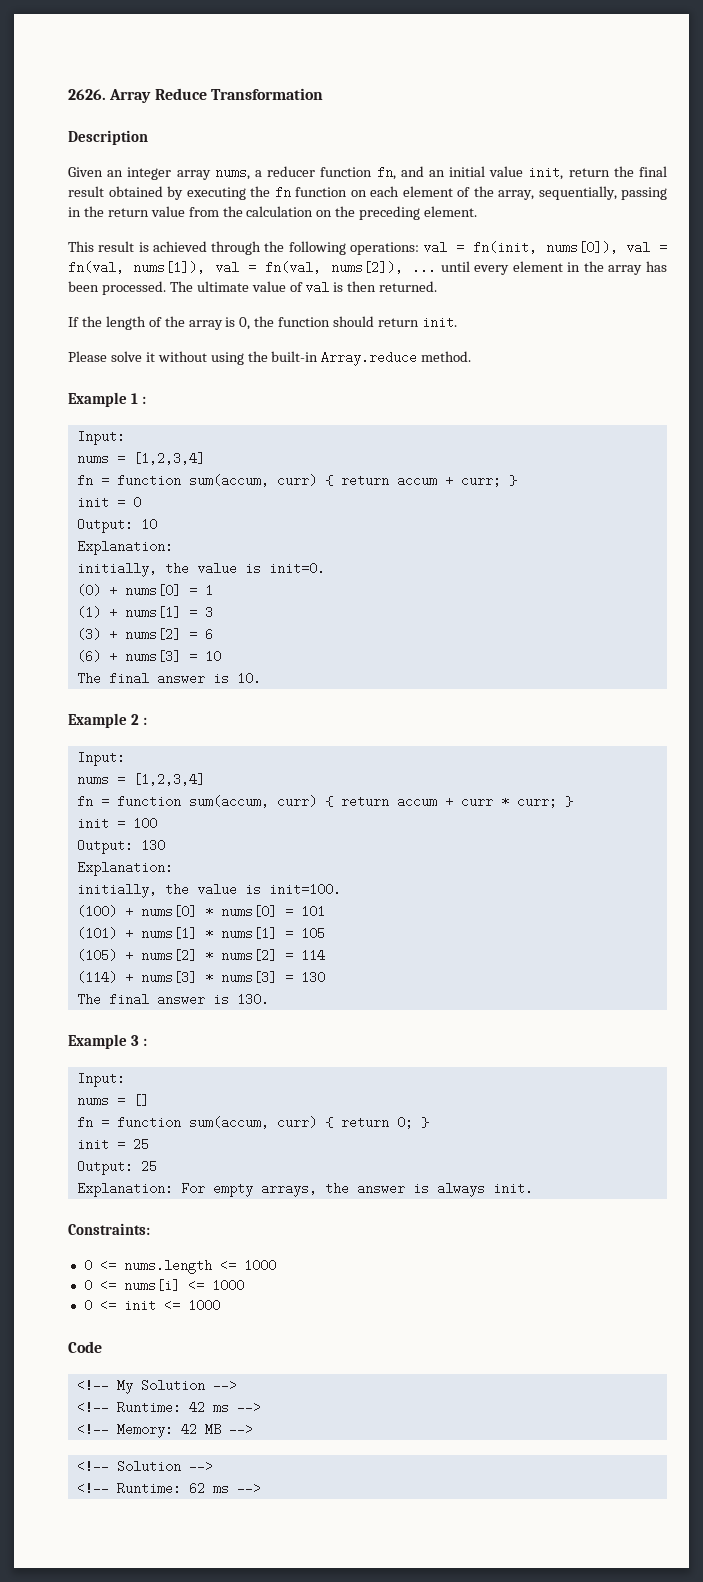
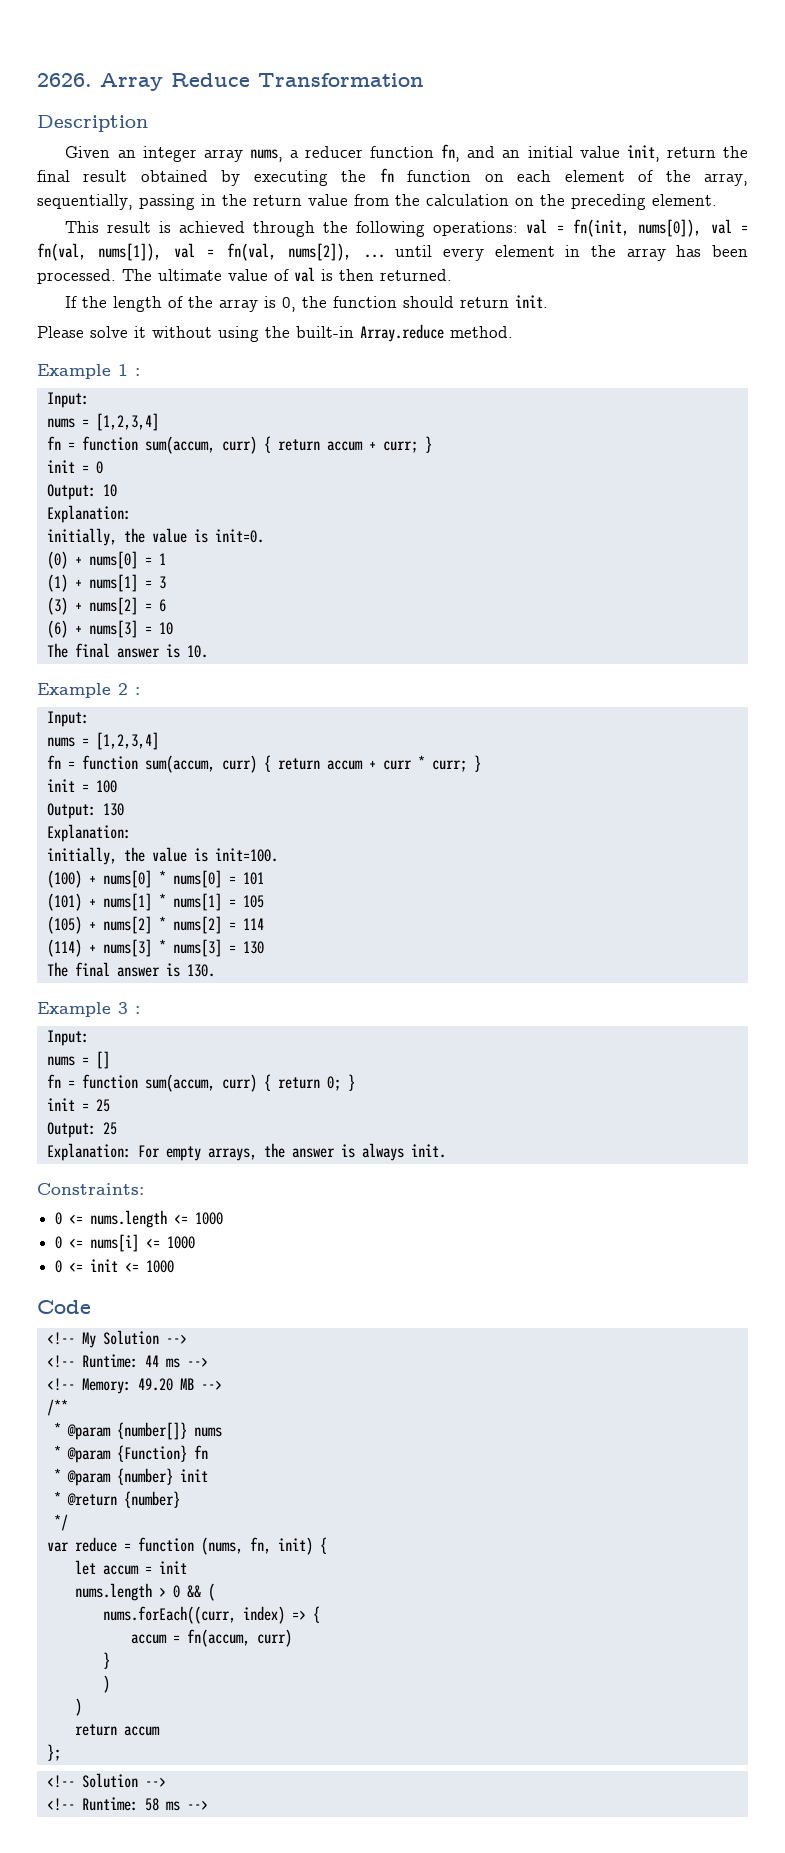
- <!-- Runtime: 42 ms -->
+ <!-- Runtime: 44 ms -->
- <!-- Memory: 42 MB -->
+ <!-- Memory: 49.20 MB -->
+ /**
+ * @param {number[]} nums
+ * @param {Function} fn
+ * @param {number} init
+ * @return {number}
+ */
+ var reduce = function (nums, fn, init) {
+ let accum = init
+ nums.length > 0 && (
+ nums.forEach((curr, index) => {
+ accum = fn(accum, curr)
+ }
+ )
+ )
+ return accum
+ };
- <!-- Runtime: 62 ms -->
+ <!-- Runtime: 58 ms -->

